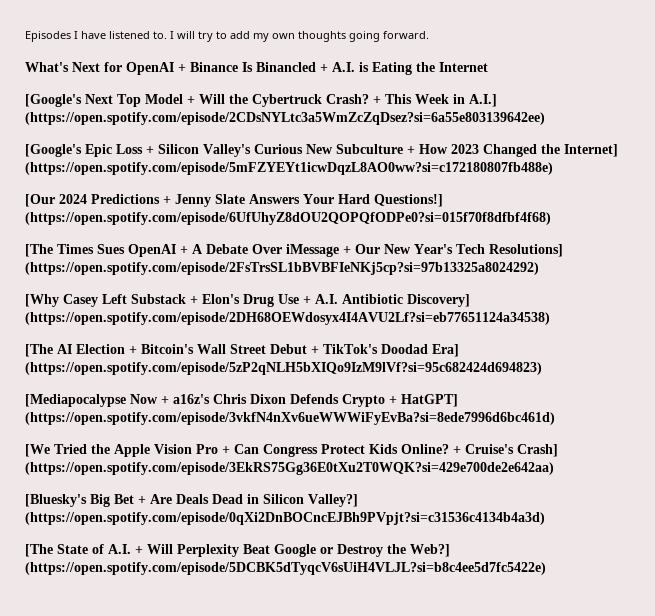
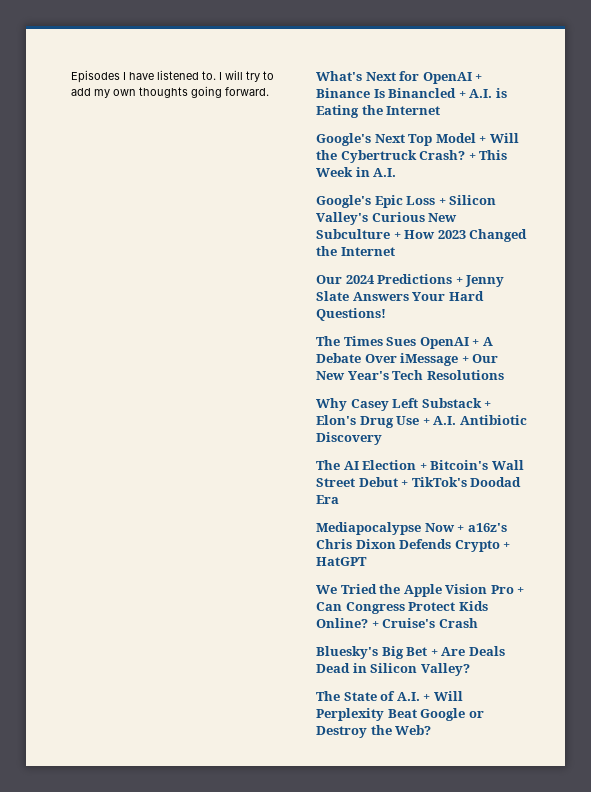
- [Google's Next Top Model + Will the Cybertruck Crash?
+ Google's Next Top Model + Will the Cybertruck Crash?
- + This Week in A.I.] (https://open.spotify.com/episode/2CDsNYLtc3a5WmZcZqDsez?si=6a55e803139642ee)
- [Google's Epic Loss + Silicon Valley's Curious New Subculture + How 2023 Changed the Internet] (https://open.spotify.com/episode/5mFZYEYt1icwDqzL8AO0ww?si=c172180807fb488e)
- [Our 2024 Predictions + Jenny Slate Answers Your Hard Questions!] (https://open.spotify.com/episode/6UfUhyZ8dOU2QOPQfODPe0?si=015f70f8dfbf4f68)
- [The Times Sues OpenAI + A Debate Over iMessage + Our New Year's Tech Resolutions] (https://open.spotify.com/episode/2FsTrsSL1bBVBFIeNKj5cp?si=97b13325a8024292)
- [Why Casey Left Substack + Elon's Drug Use + A.I. Antibiotic Discovery] (https://open.spotify.com/episode/2DH68OEWdosyx4I4AVU2Lf?si=eb77651124a34538)
- [The AI Election + Bitcoin's Wall Street Debut + TikTok's Doodad Era] (https://open.spotify.com/episode/5zP2qNLH5bXIQo9IzM9lVf?si=95c682424d694823)
- [Mediapocalypse Now + a16z's Chris Dixon Defends Crypto + HatGPT] (https://open.spotify.com/episode/3vkfN4nXv6ueWWWiFyEvBa?si=8ede7996d6bc461d)
- [We Tried the Apple Vision Pro + Can Congress Protect Kids Online?
+ + This Week in A.I.
+ Google's Epic Loss + Silicon Valley's Curious New Subculture + How 2023 Changed the Internet
+ Our 2024 Predictions + Jenny Slate Answers Your Hard Questions!
+ The Times Sues OpenAI + A Debate Over iMessage + Our New Year's Tech Resolutions
+ Why Casey Left Substack + Elon's Drug Use + A.I. Antibiotic Discovery
+ The AI Election + Bitcoin's Wall Street Debut + TikTok's Doodad Era
+ Mediapocalypse Now + a16z's Chris Dixon Defends Crypto + HatGPT
+ We Tried the Apple Vision Pro + Can Congress Protect Kids Online?
- + Cruise's Crash] (https://open.spotify.com/episode/3EkRS75Gg36E0tXu2T0WQK?si=429e700de2e642aa)
- [Bluesky's Big Bet + Are Deals Dead in Silicon Valley?] (https://open.spotify.com/episode/0qXi2DnBOCncEJBh9PVpjt?si=c31536c4134b4a3d)
- [The State of A.I. + Will Perplexity Beat Google or Destroy the Web?] (https://open.spotify.com/episode/5DCBK5dTyqcV6sUiH4VLJL?si=b8c4ee5d7fc5422e)
+ + Cruise's Crash
+ Bluesky's Big Bet + Are Deals Dead in Silicon Valley?
+ The State of A.I. + Will Perplexity Beat Google or Destroy the Web?

